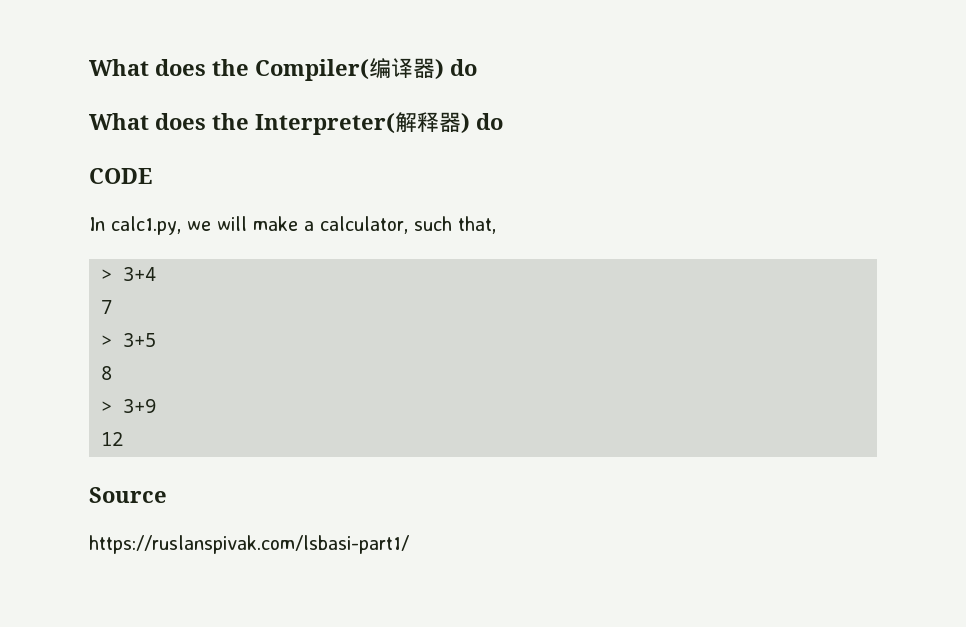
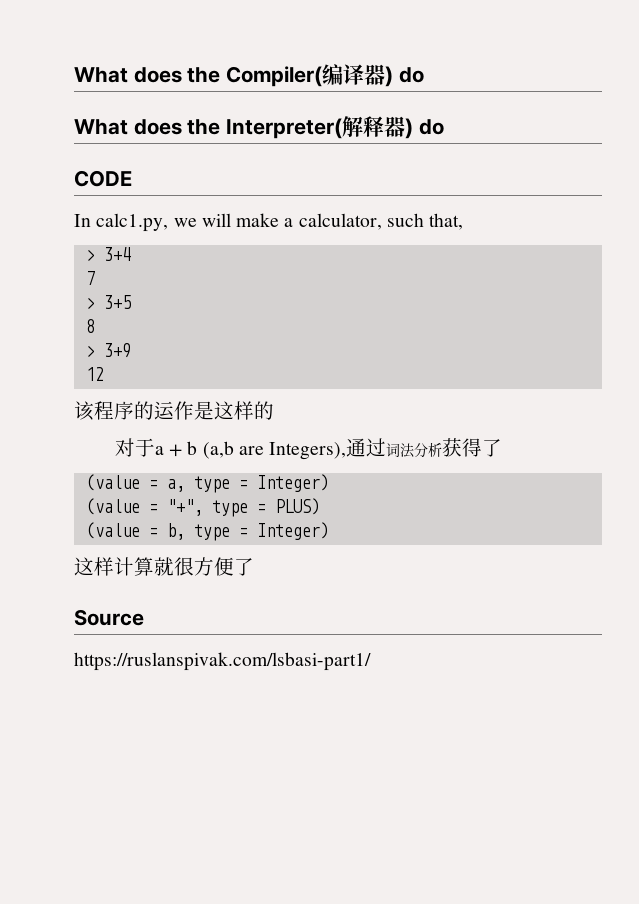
+ 该程序的运作是这样的
+ 对于a + b (a,b are Integers),通过词法分析获得了
+ (value = a, type = Integer)
+ (value = "+", type = PLUS)
+ (value = b, type = Integer)
+ 这样计算就很方便了

